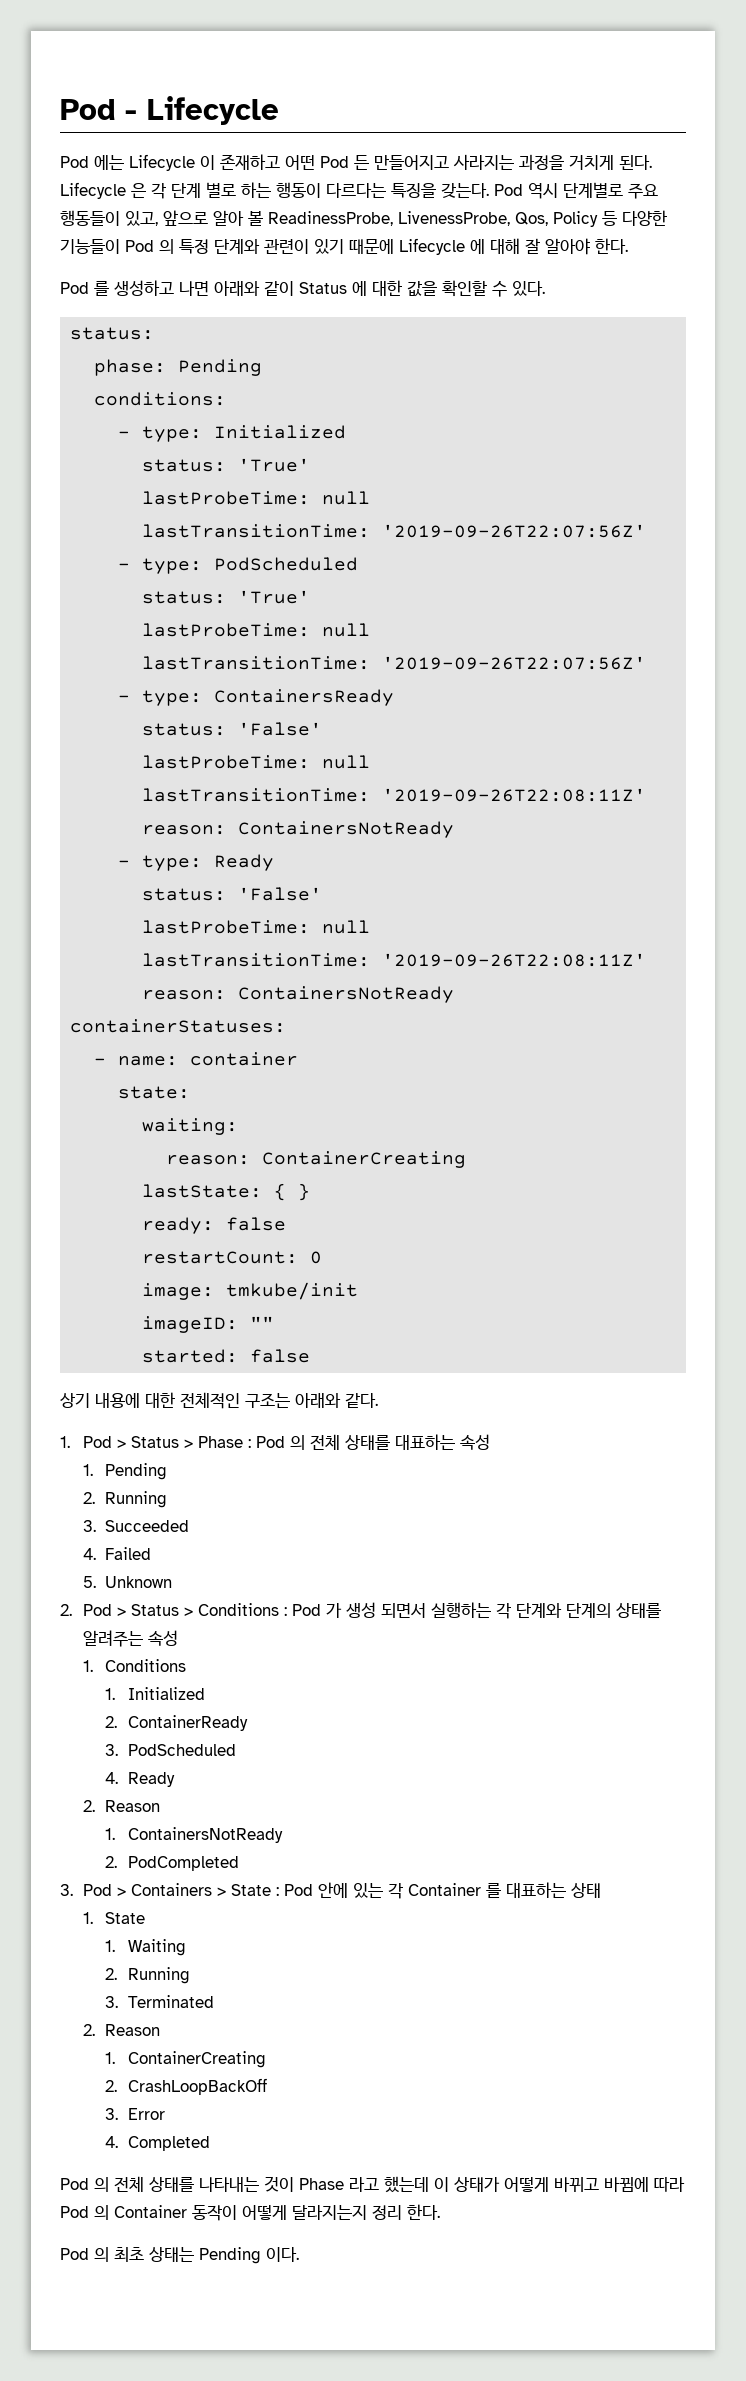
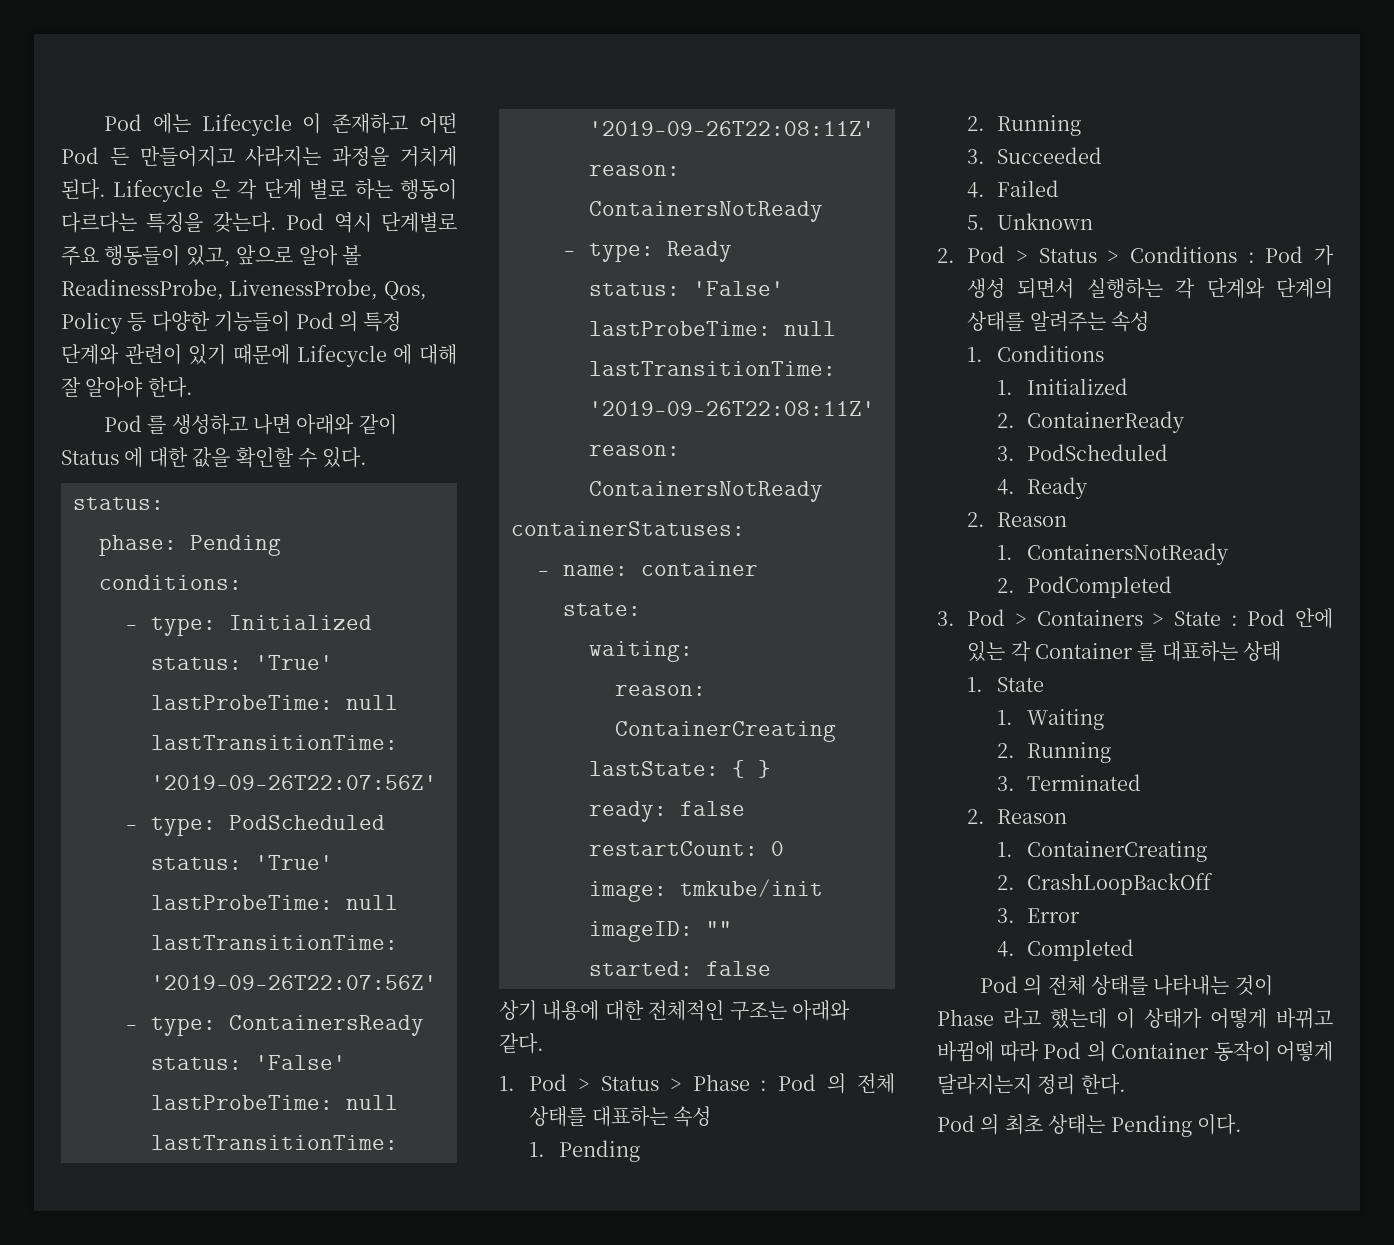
- Pod - Lifecycle

